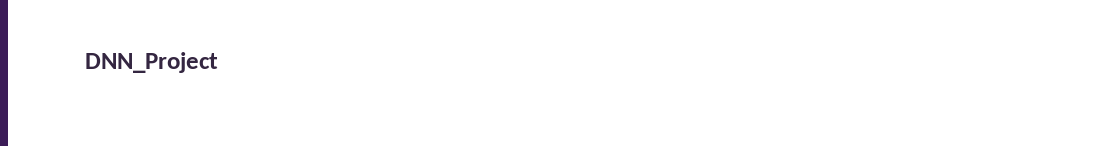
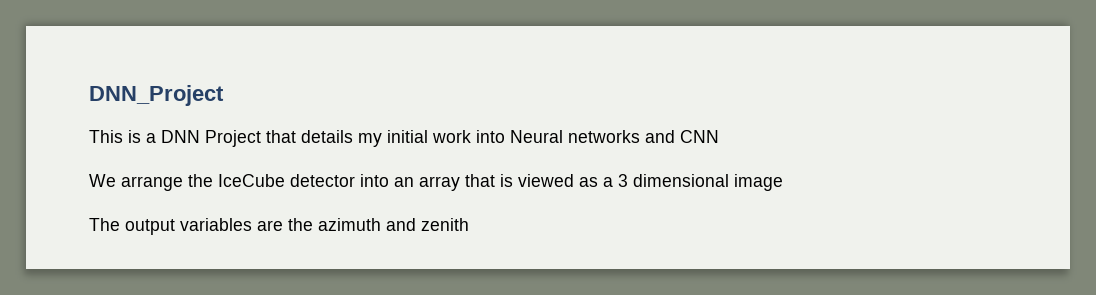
+ This is a DNN Project that details my initial work into Neural networks and CNN
+ We arrange the IceCube detector into an array that is viewed as a 3 dimensional image
+ The output variables are the azimuth and zenith

